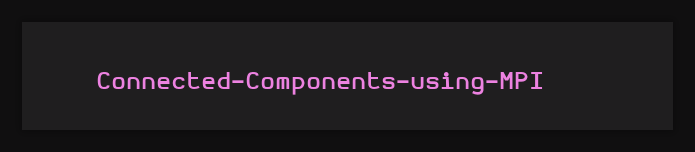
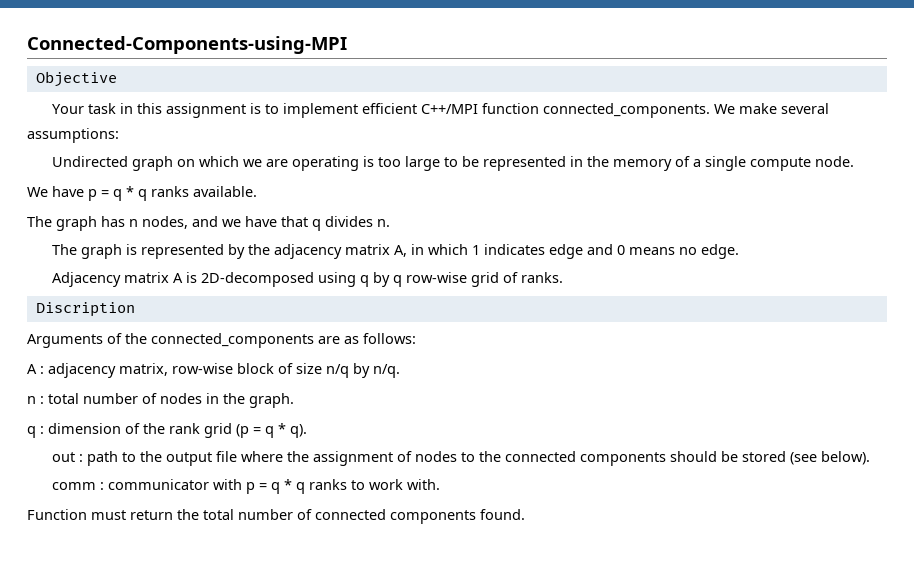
+ Objective
+ Your task in this assignment is to implement efficient C++/MPI function connected_components. We make several assumptions:
+ Undirected graph on which we are operating is too large to be represented in the memory of a single compute node.
+ We have p = q * q ranks available.
+ The graph has n nodes, and we have that q divides n.
+ The graph is represented by the adjacency matrix A, in which 1 indicates edge and 0 means no edge.
+ Adjacency matrix A is 2D-decomposed using q by q row-wise grid of ranks.
+ Discription
+ Arguments of the connected_components are as follows:
+ A : adjacency matrix, row-wise block of size n/q by n/q.
+ n : total number of nodes in the graph.
+ q : dimension of the rank grid (p = q * q).
+ out : path to the output file where the assignment of nodes to the connected components should be stored (see below).
+ comm : communicator with p = q * q ranks to work with.
+ Function must return the total number of connected components found.

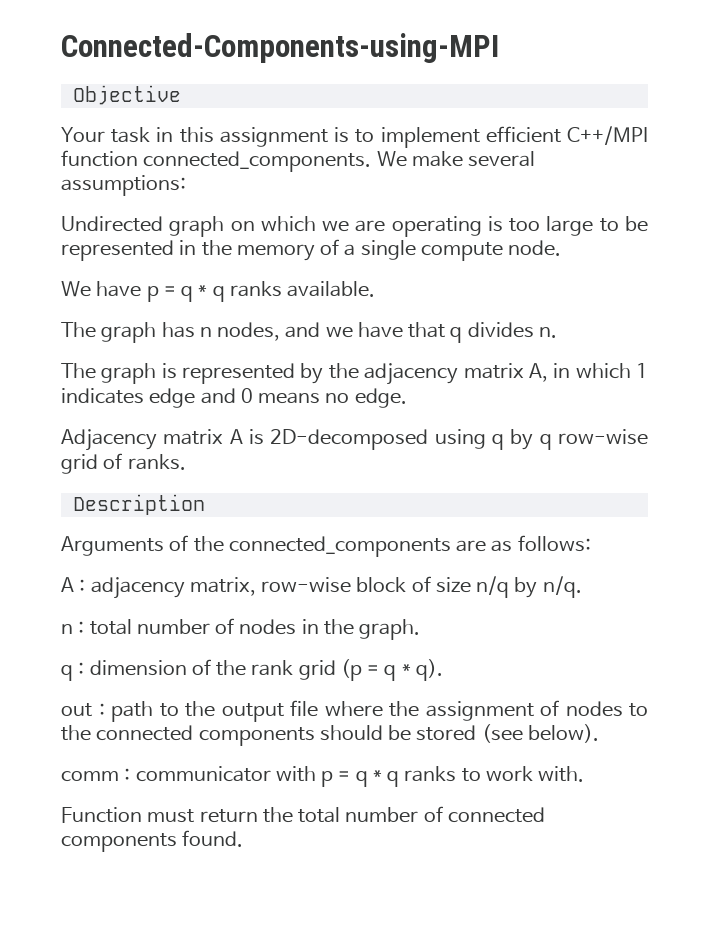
- Discription
+ Description

